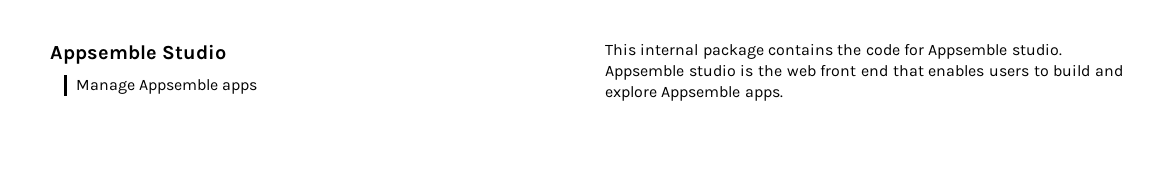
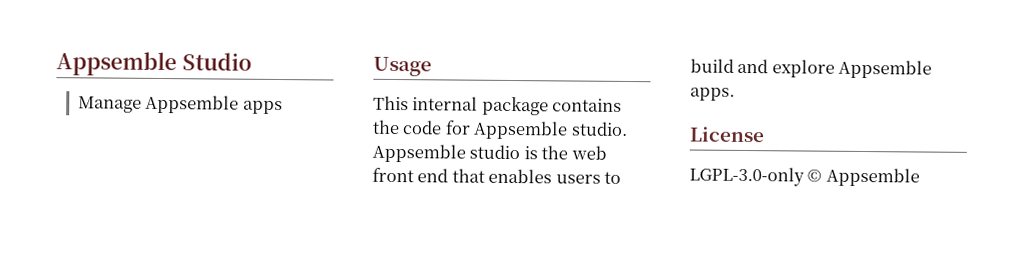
+ Usage
+ License
+ LGPL-3.0-only © Appsemble

